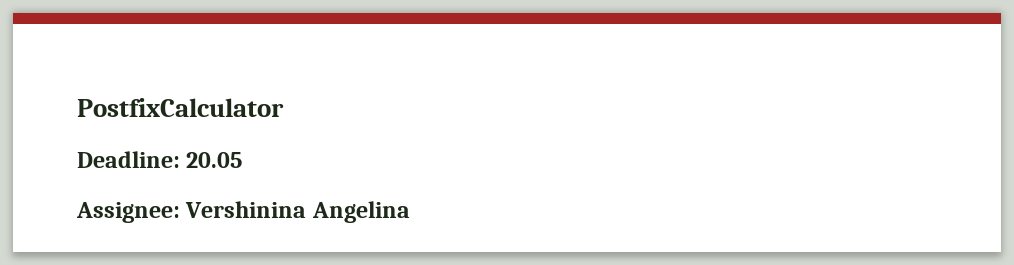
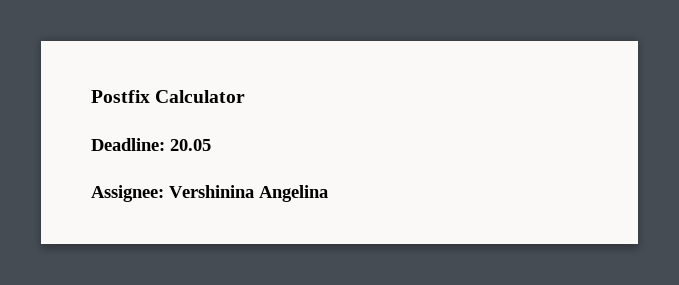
- PostfixCalculator
+ Postfix Calculator

